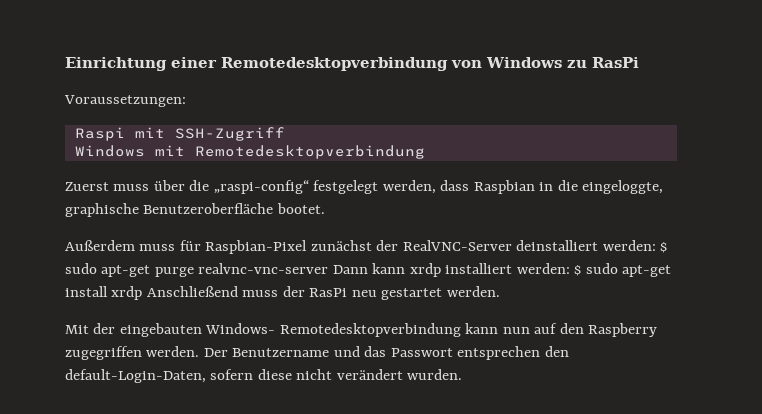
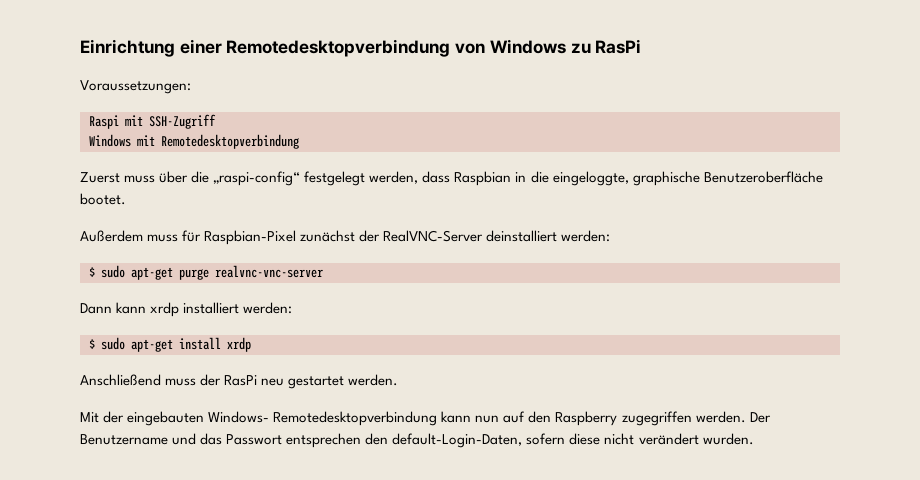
- Außerdem muss für Raspbian-Pixel zunächst der RealVNC-Server deinstalliert werden: $ sudo apt-get purge realvnc-vnc-server Dann kann xrdp installiert werden: $ sudo apt-get install xrdp Anschließend muss der RasPi neu gestartet werden.
+ Außerdem muss für Raspbian-Pixel zunächst der RealVNC-Server deinstalliert werden:
+ $ sudo apt-get purge realvnc-vnc-server
+ Dann kann xrdp installiert werden:
+ $ sudo apt-get install xrdp
+ Anschließend muss der RasPi neu gestartet werden.

